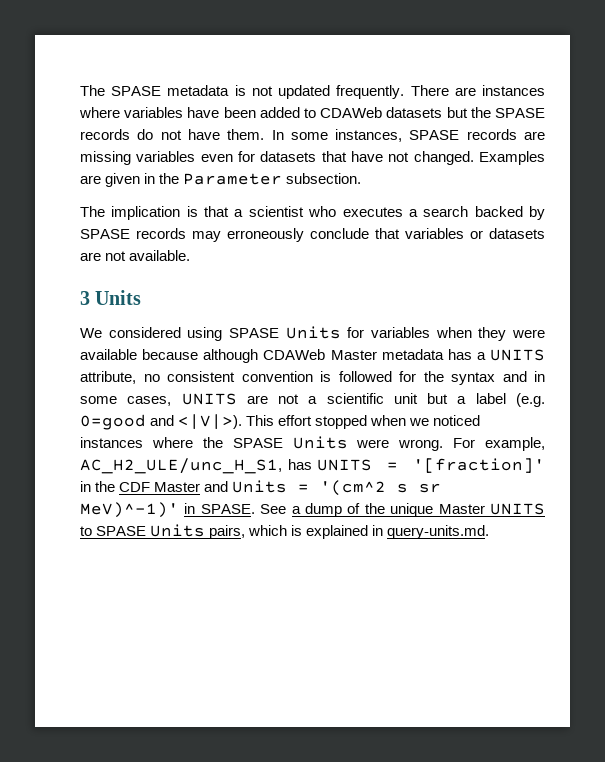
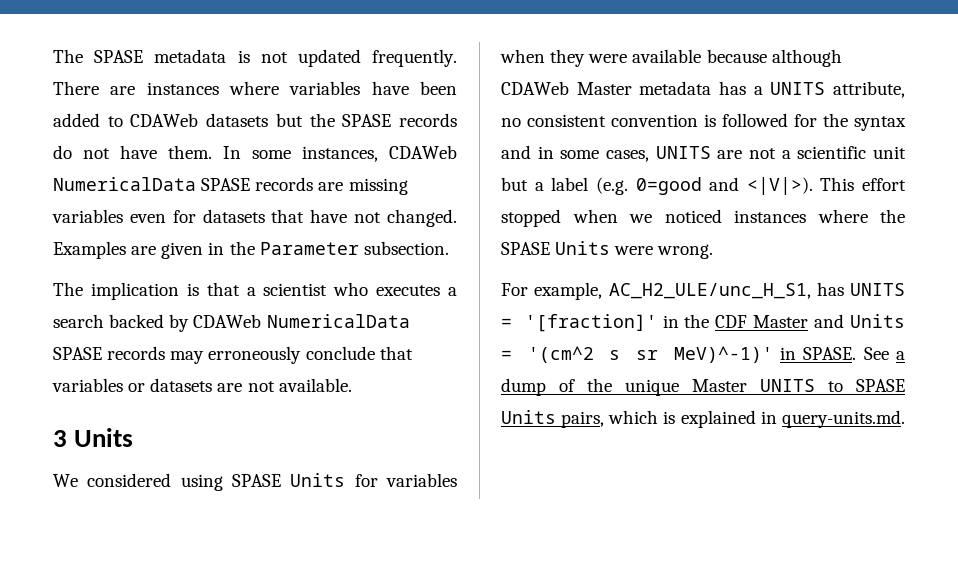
- In some instances, SPASE records are missing variables even for datasets that have not changed.
+ In some instances, CDAWeb NumericalData SPASE records are missing variables even for datasets that have not changed.
- The implication is that a scientist who executes a search backed by SPASE records may erroneously conclude that variables or datasets are not available.
+ The implication is that a scientist who executes a search backed by CDAWeb NumericalData SPASE records may erroneously conclude that variables or datasets are not available.
- This effort stopped when we noticed instances where the SPASE Units were wrong. For example, AC_H2_ULE/unc_H_S1, has UNITS = '[fraction]' in the CDF Master and Units = '(cm^2 s sr MeV)^-1)' in SPASE.
+ This effort stopped when we noticed instances where the SPASE Units were wrong.
+ For example, AC_H2_ULE/unc_H_S1, has UNITS = '[fraction]' in the CDF Master and Units = '(cm^2 s sr MeV)^-1)' in SPASE.

